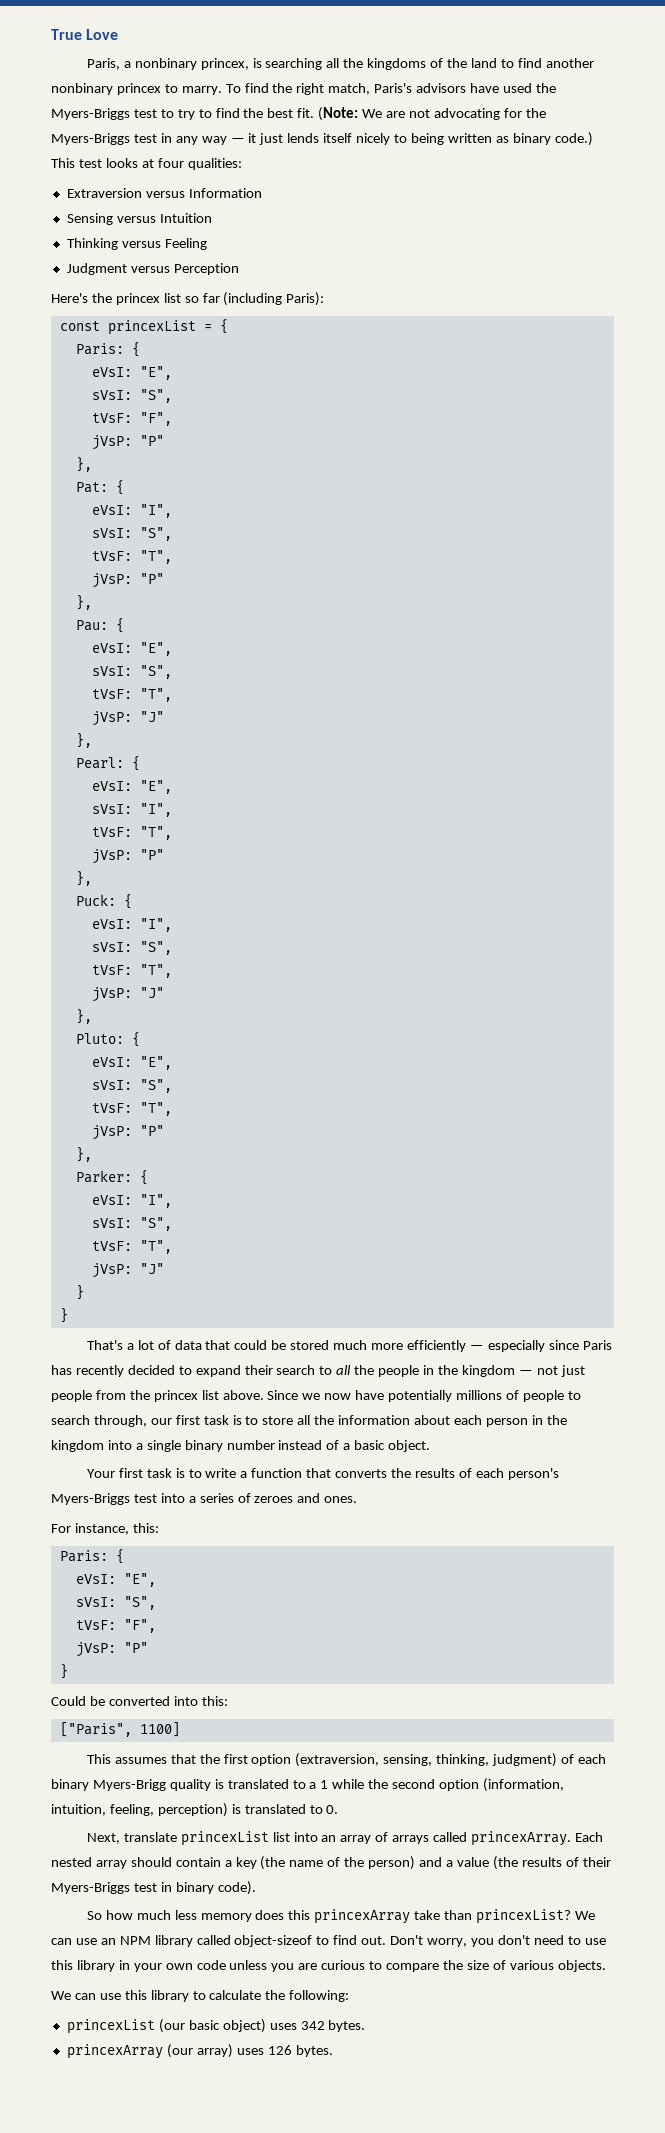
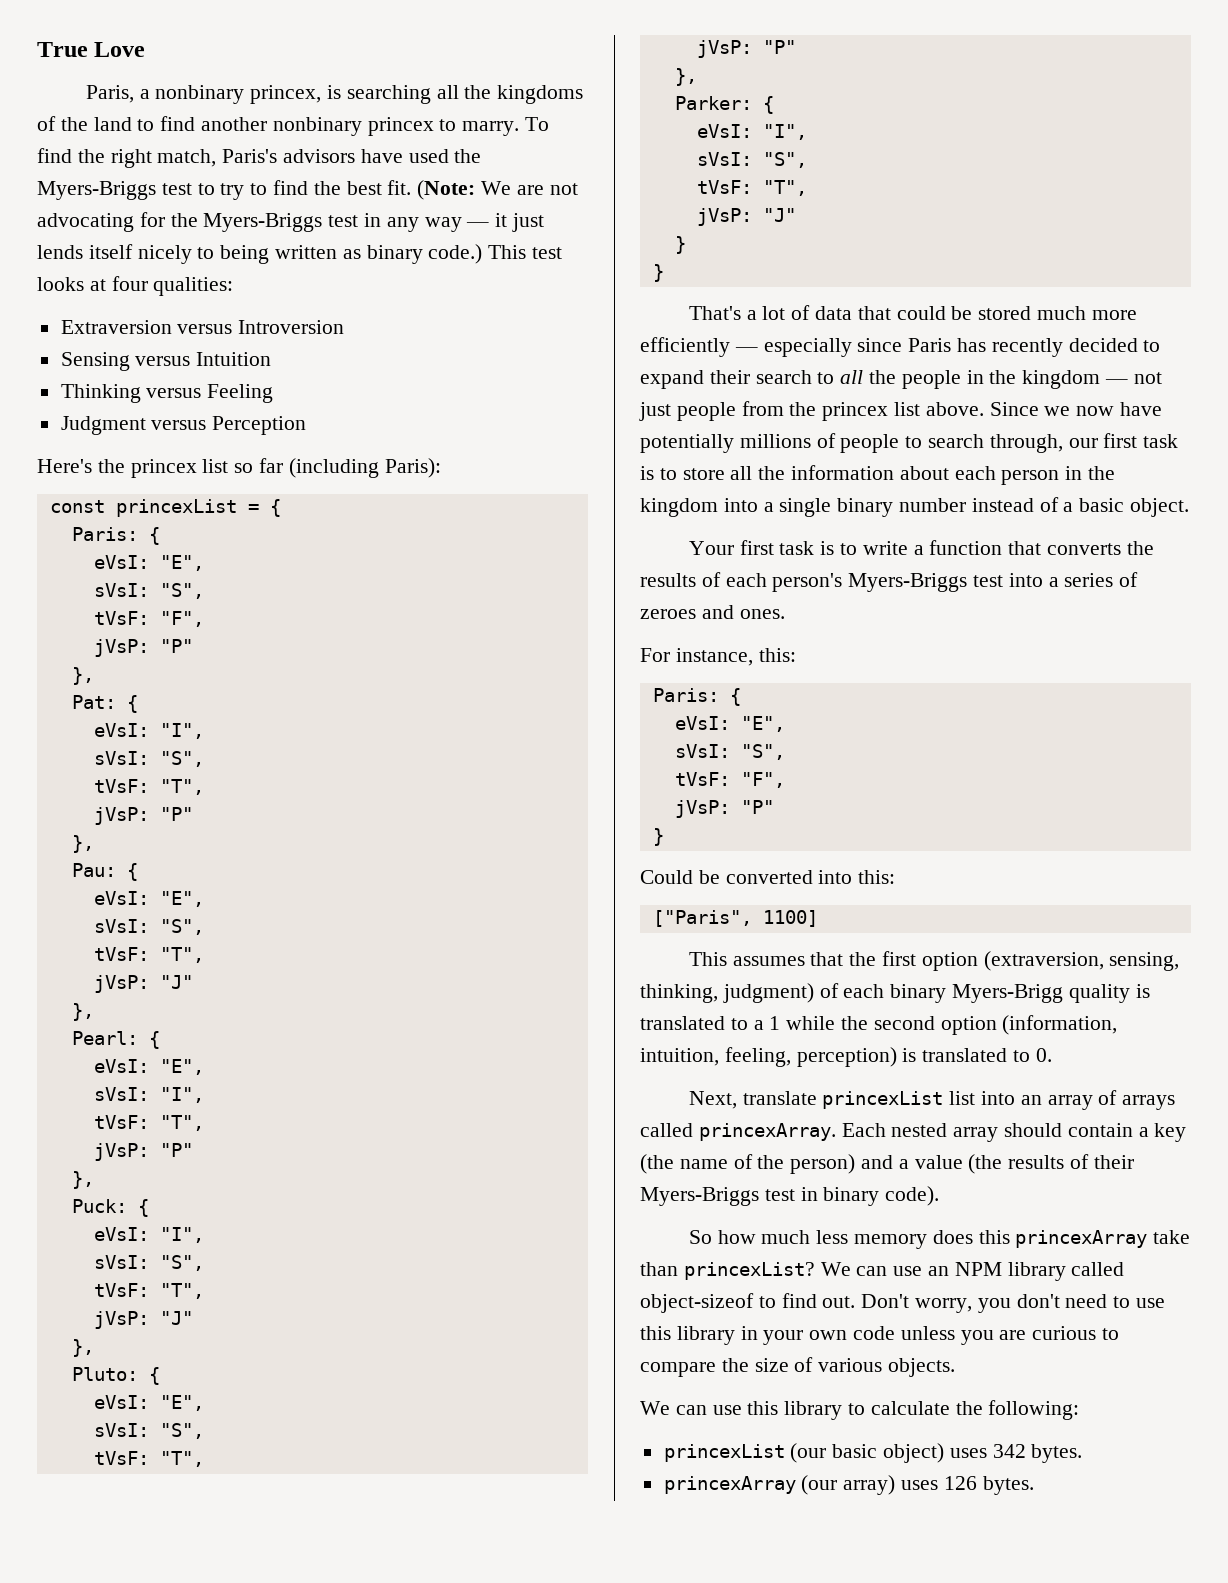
- Extraversion versus Information
+ Extraversion versus Introversion

